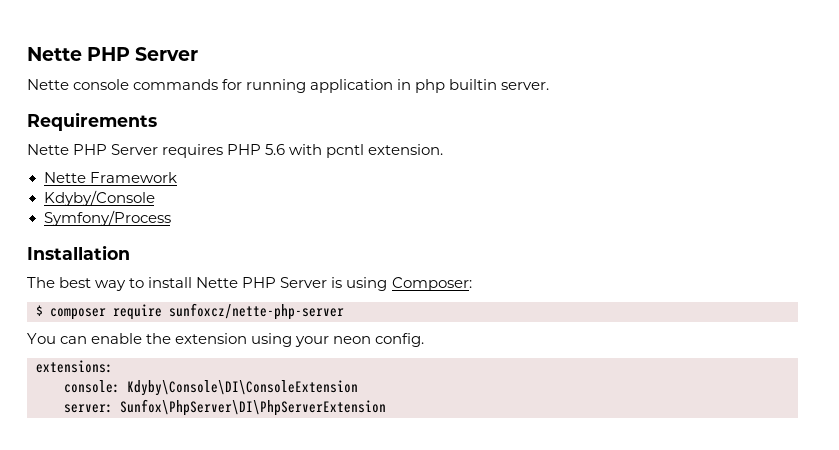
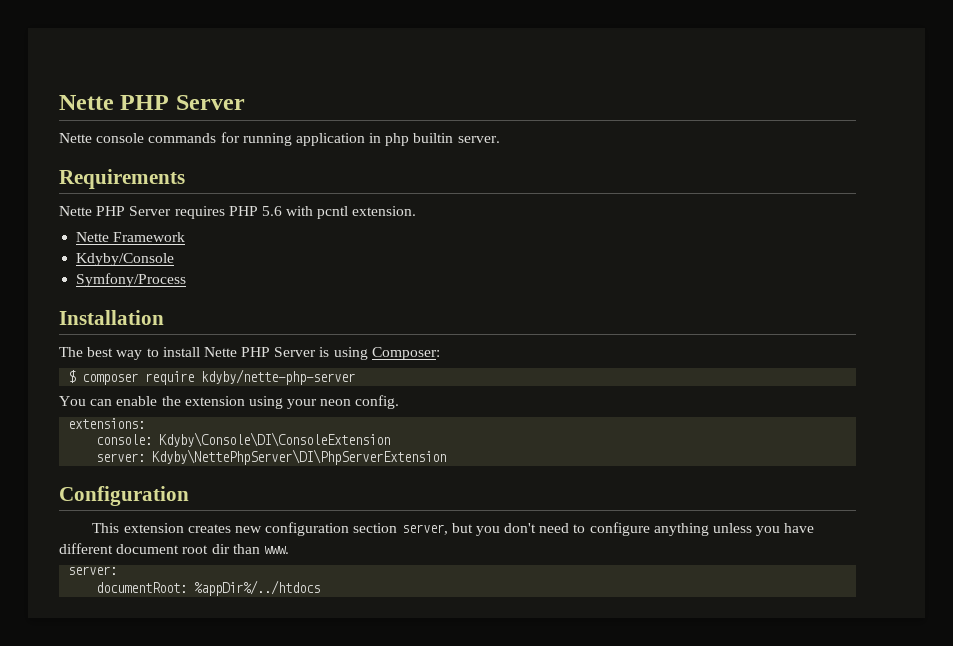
- $ composer require sunfoxcz/nette-php-server
+ $ composer require kdyby/nette-php-server
- server: Sunfox\PhpServer\DI\PhpServerExtension
+ server: Kdyby\NettePhpServer\DI\PhpServerExtension
+ Configuration
+ This extension creates new configuration section server, but you don't need to configure anything unless you have different document root dir than www.
+ server:
+ documentRoot: %appDir%/../htdocs

